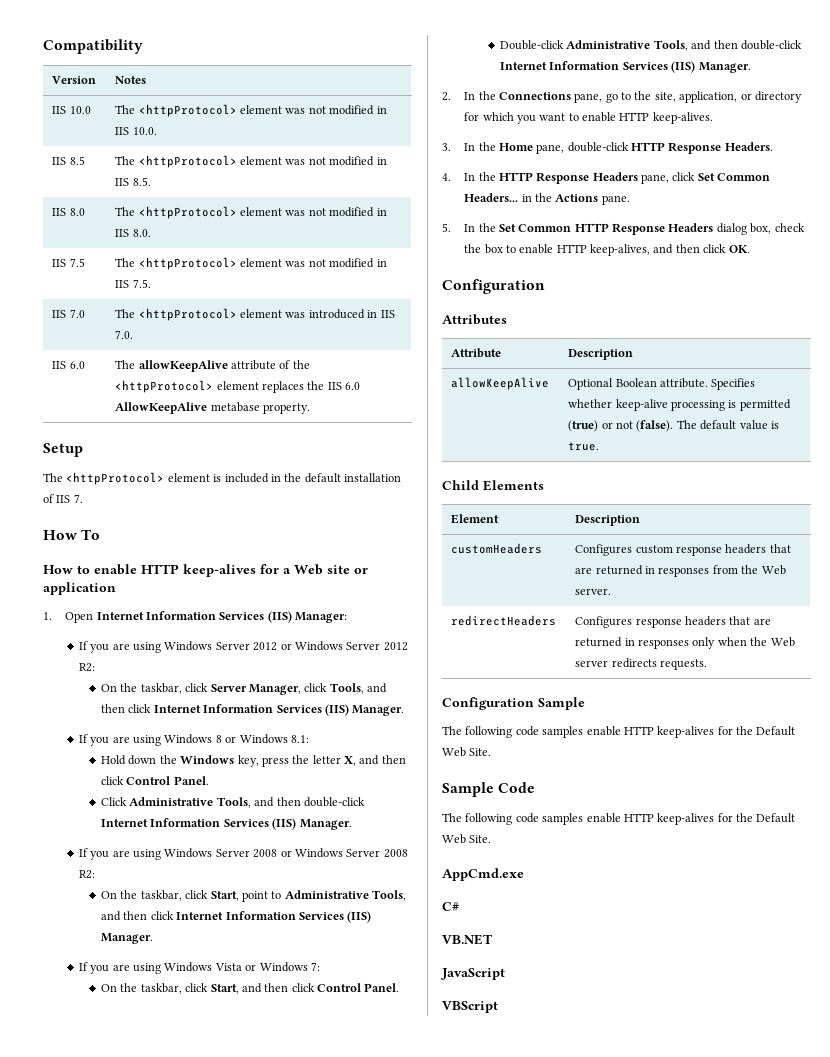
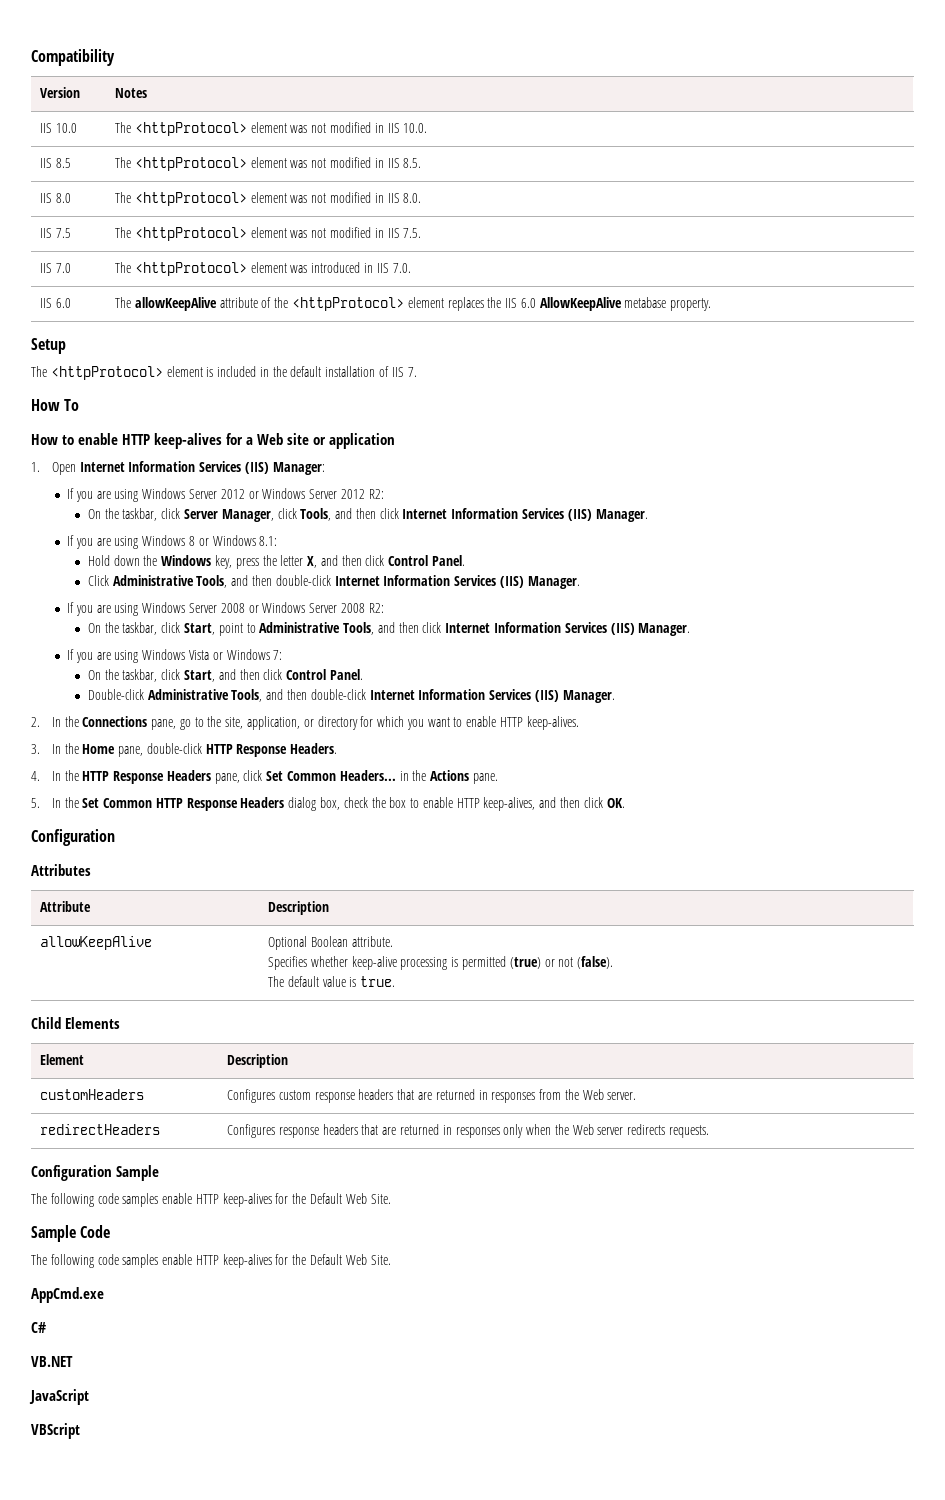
- allowKeepAlive | Optional Boolean attribute. Specifies whether keep-alive processing is permitted (true) or not (false). The default value is true.
+ allowKeepAlive | Optional Boolean attribute.
+ Specifies whether keep-alive processing is permitted (true) or not (false).
+ The default value is true.

